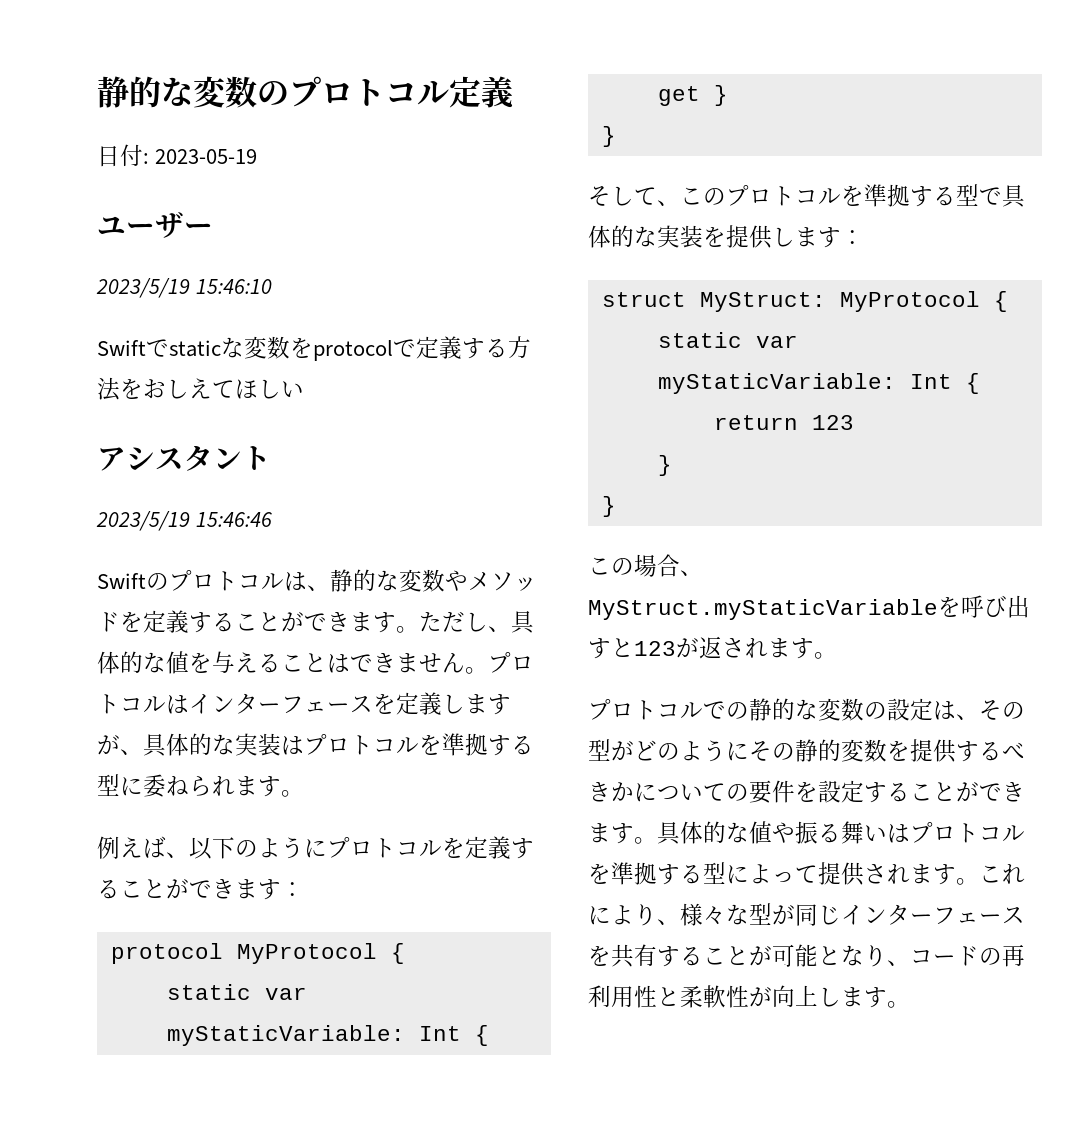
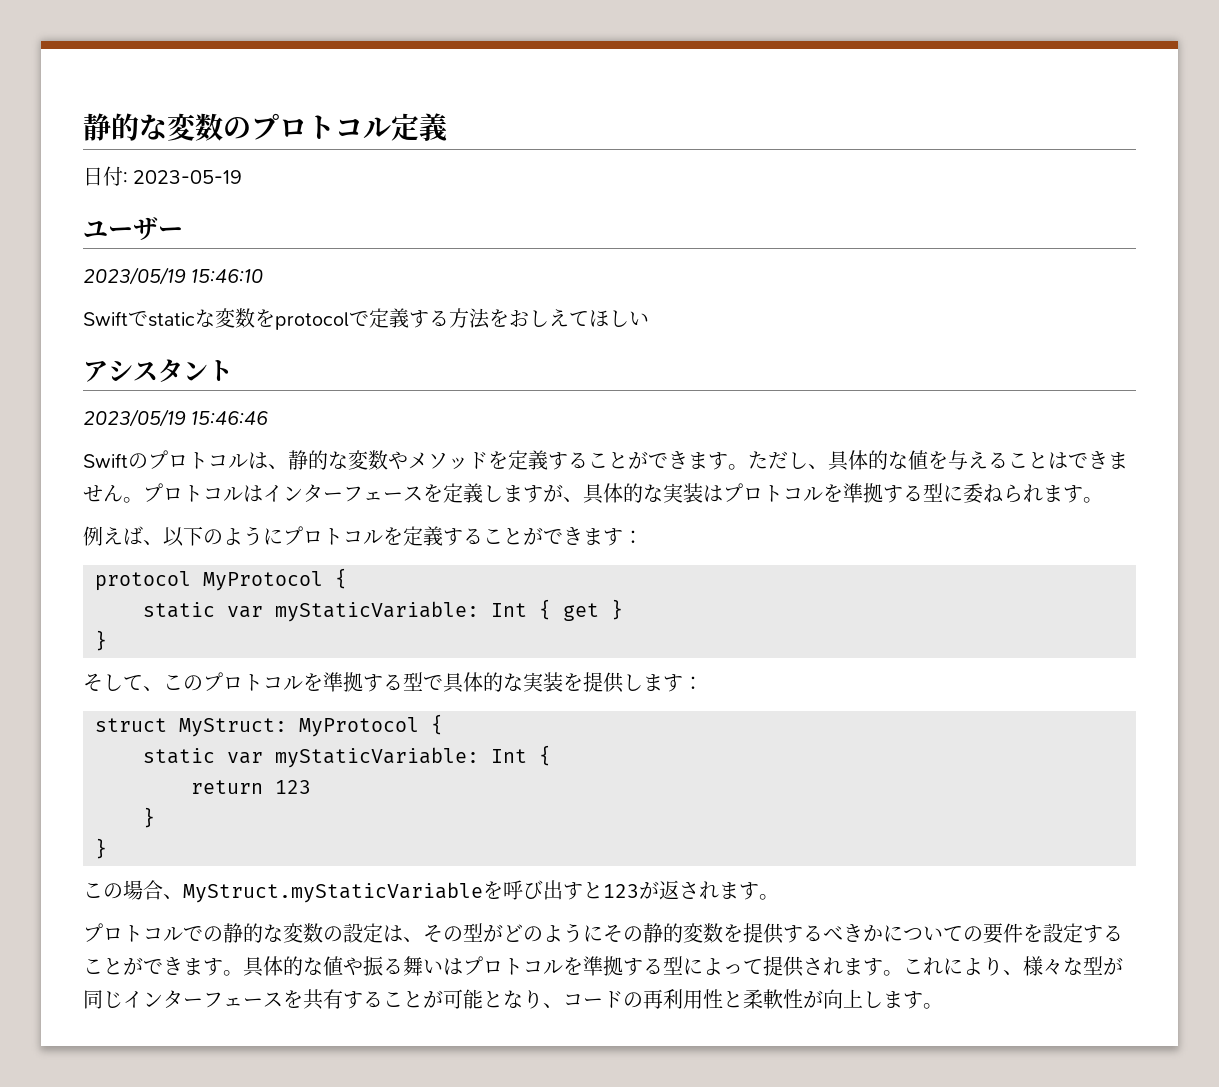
- 2023/5/19 15:46:10
+ 2023/05/19 15:46:10
- 2023/5/19 15:46:46
+ 2023/05/19 15:46:46

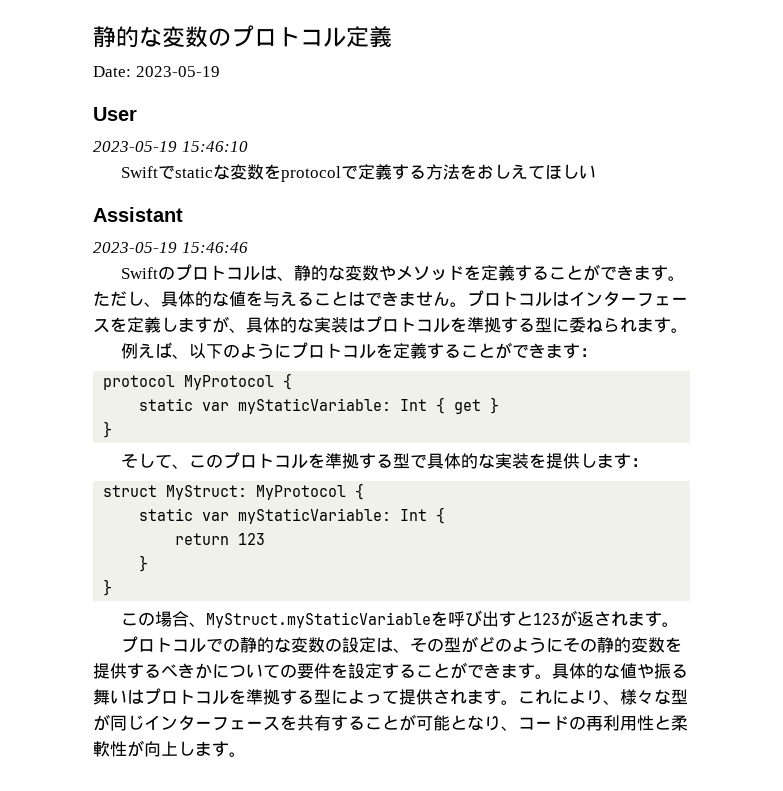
- 日付: 2023-05-19
+ Date: 2023-05-19
- ユーザー
- 2023/05/19 15:46:10
+ User
+ 2023-05-19 15:46:10
- アシスタント
- 2023/05/19 15:46:46
+ Assistant
+ 2023-05-19 15:46:46

